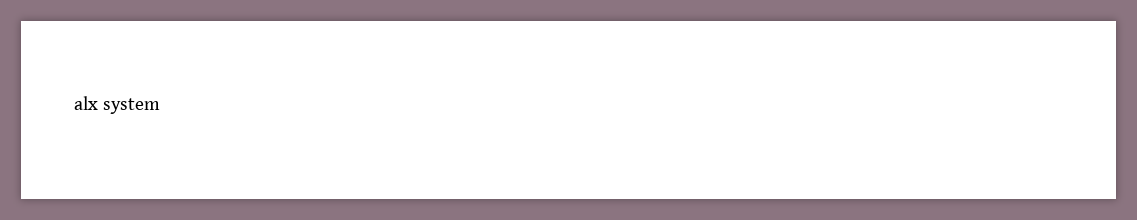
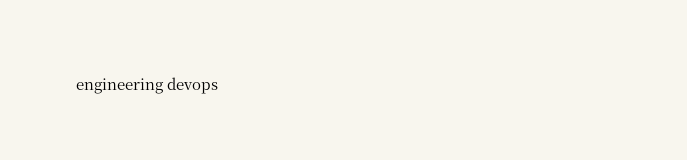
- alx system
+ engineering devops

